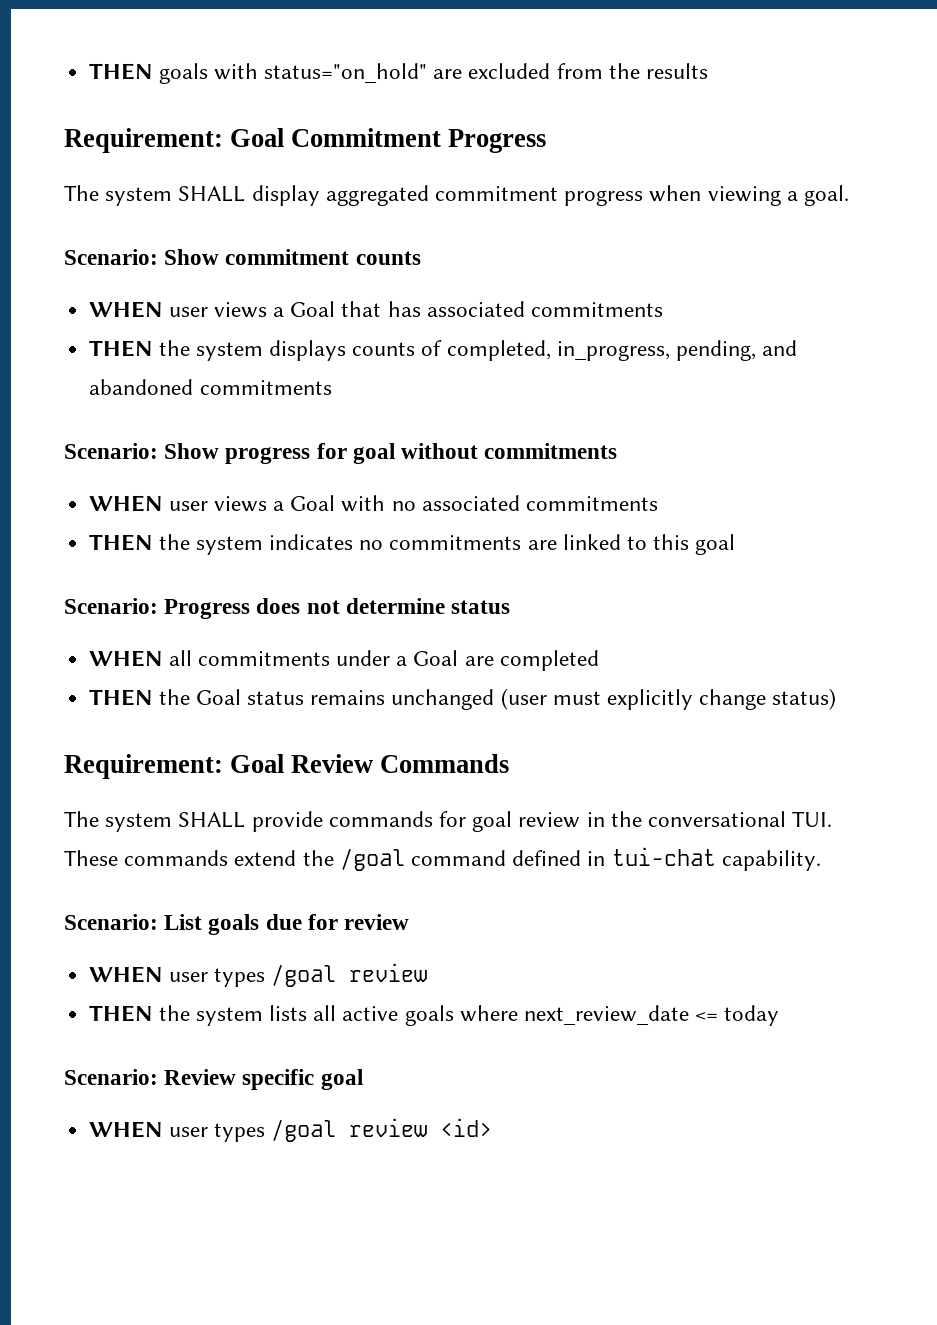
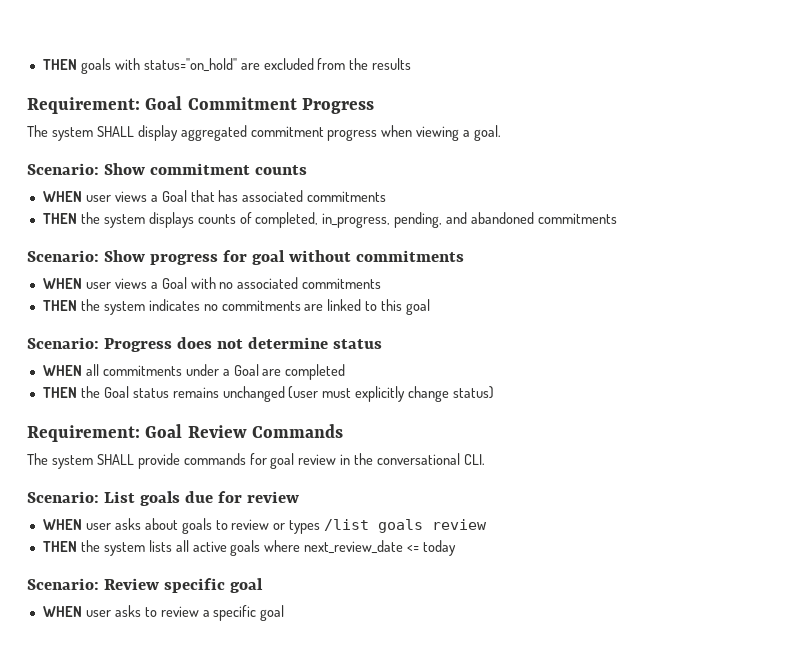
- The system SHALL provide commands for goal review in the conversational TUI. These commands extend the /goal command defined in tui-chat capability.
+ The system SHALL provide commands for goal review in the conversational CLI.
  Scenario: List goals due for review
- WHEN user types /goal review
+ WHEN user asks about goals to review or types /list goals review
- WHEN user types /goal review <id>
+ WHEN user asks to review a specific goal

